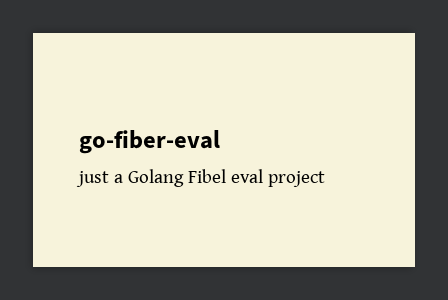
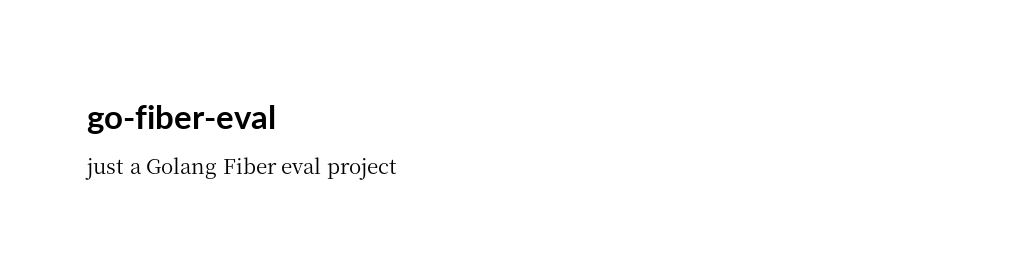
- just a Golang Fibel eval project
+ just a Golang Fiber eval project

